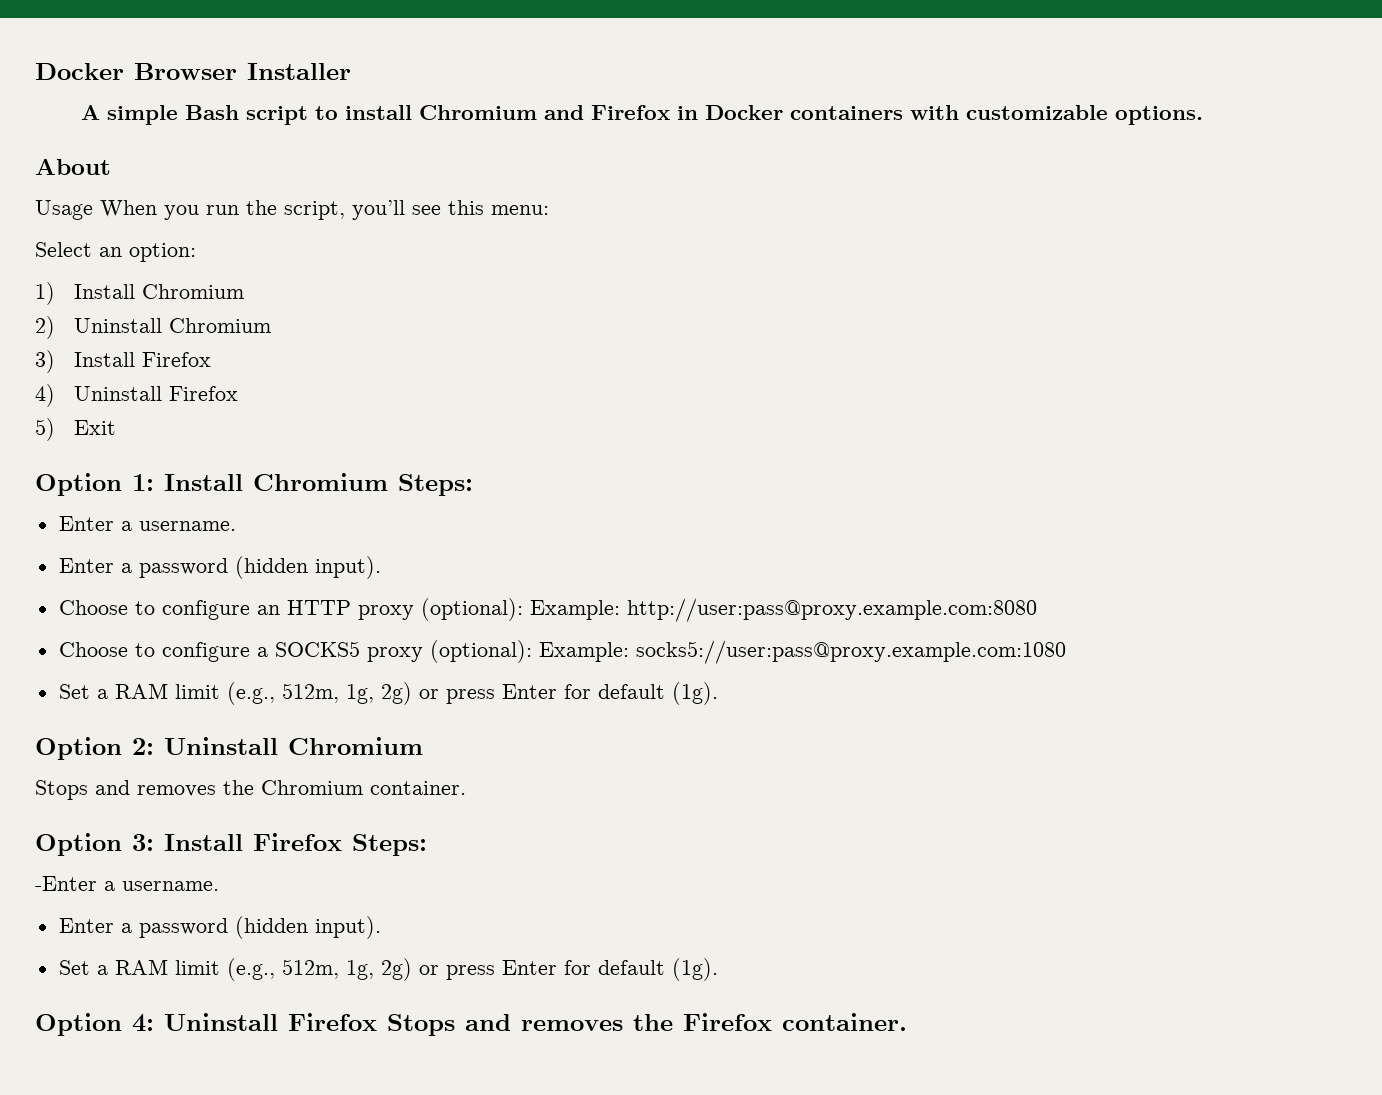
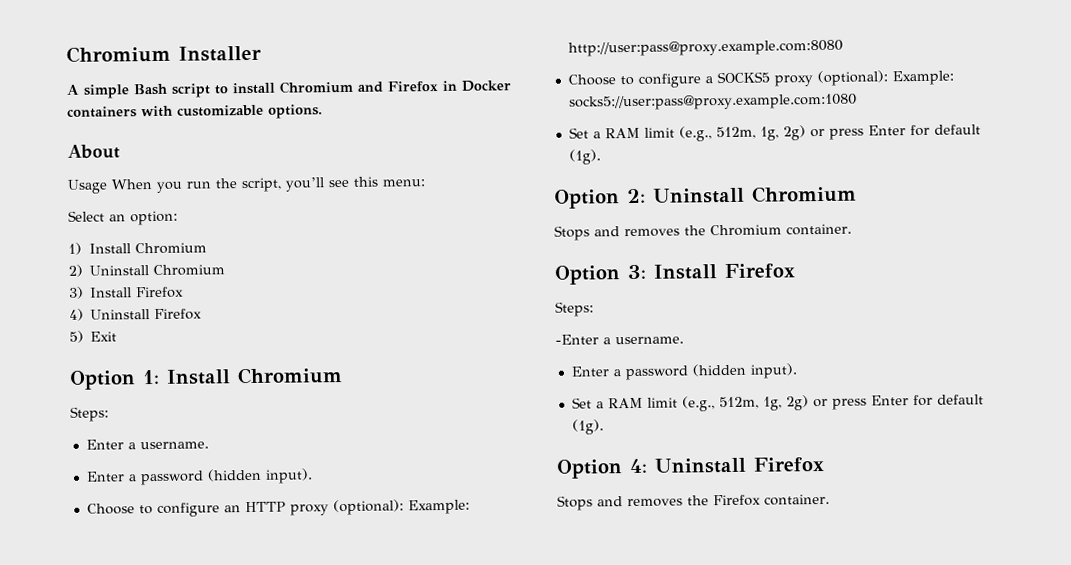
- Docker Browser Installer
+ Chromium Installer
- Option 1: Install Chromium Steps:
+ Option 1: Install Chromium
+ Steps:
- Option 3: Install Firefox Steps:
+ Option 3: Install Firefox
+ Steps:
- Option 4: Uninstall Firefox Stops and removes the Firefox container.
+ Option 4: Uninstall Firefox
+ Stops and removes the Firefox container.

